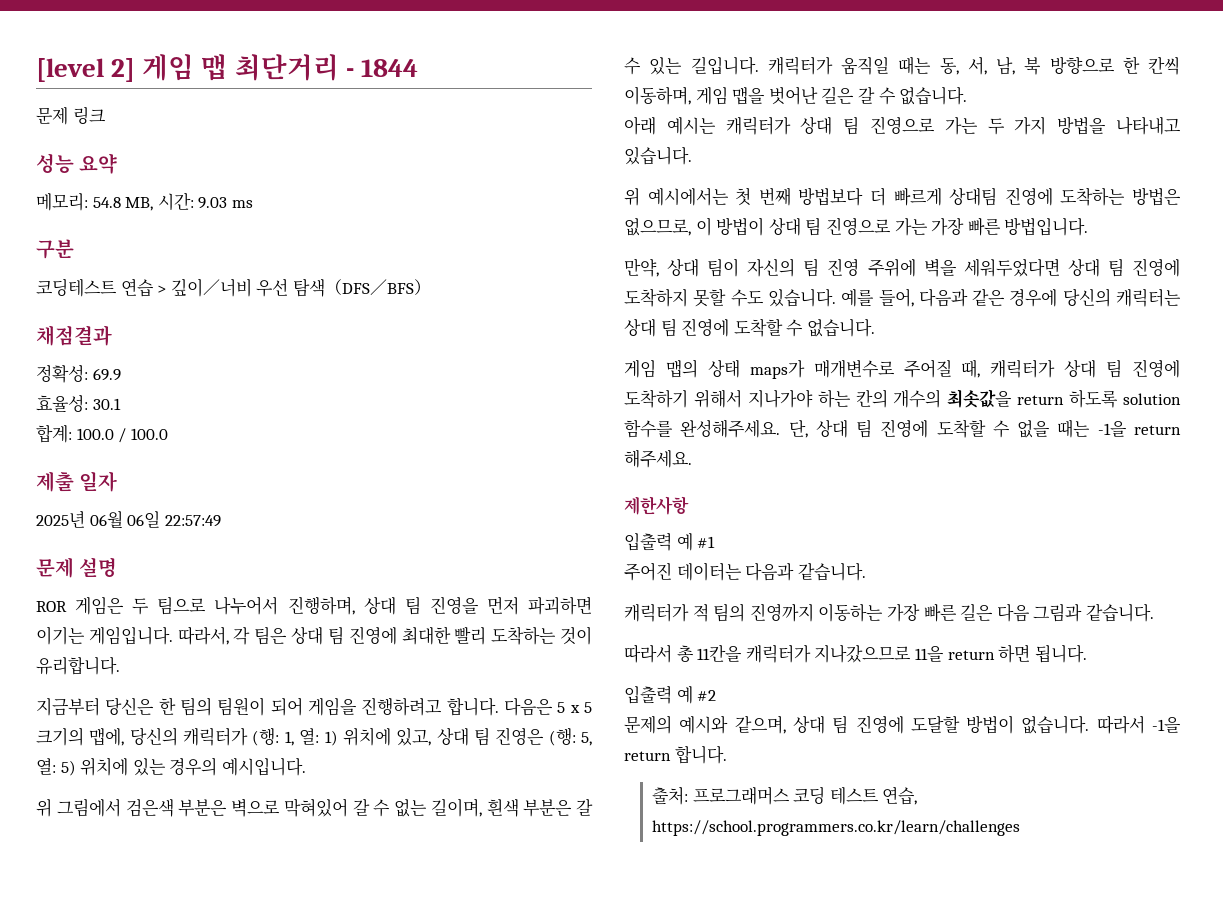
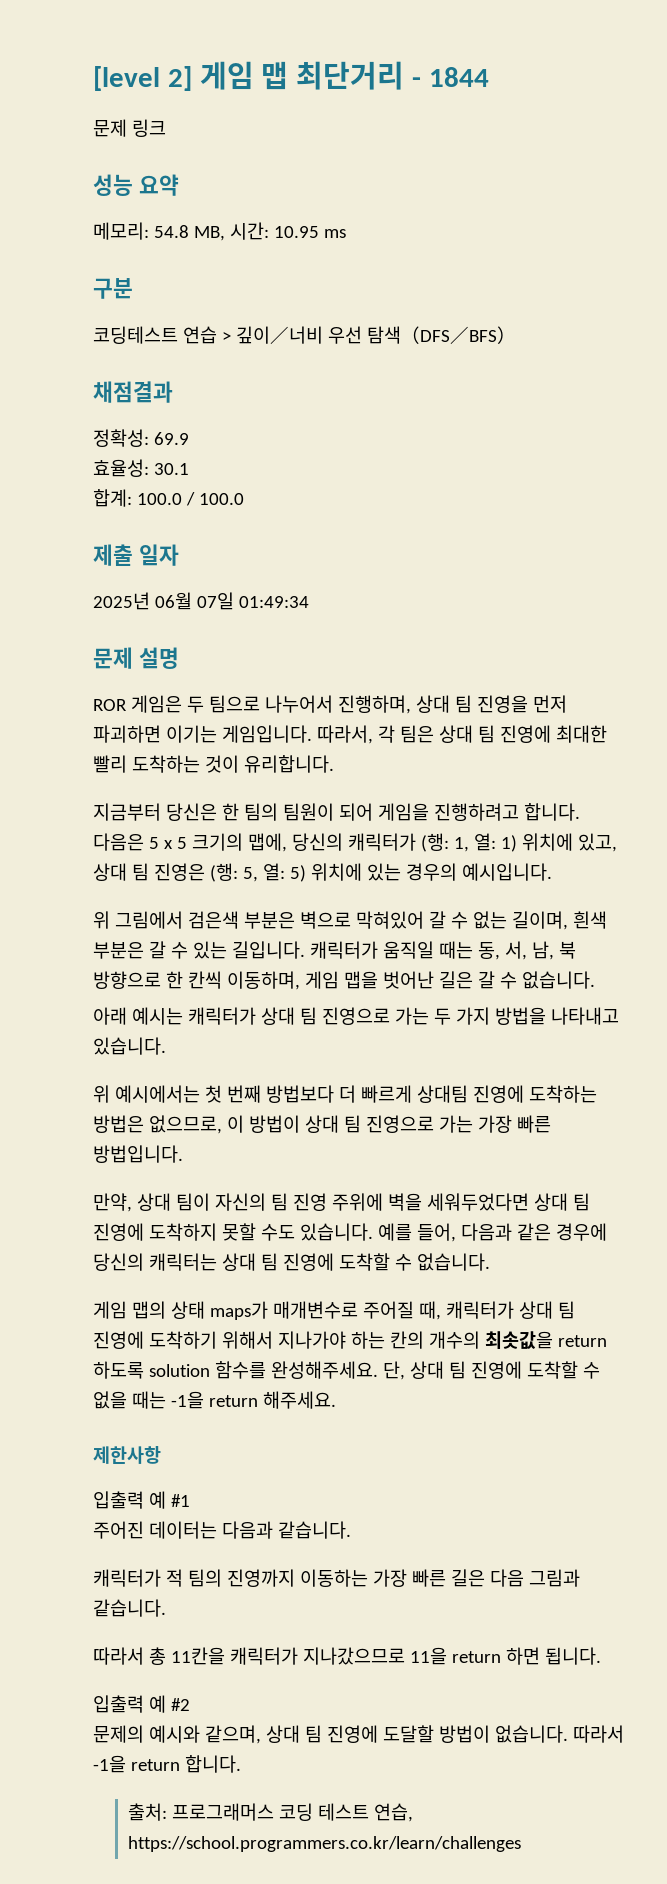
- 메모리: 54.8 MB, 시간: 9.03 ms
+ 메모리: 54.8 MB, 시간: 10.95 ms
- 2025년 06월 06일 22:57:49
+ 2025년 06월 07일 01:49:34

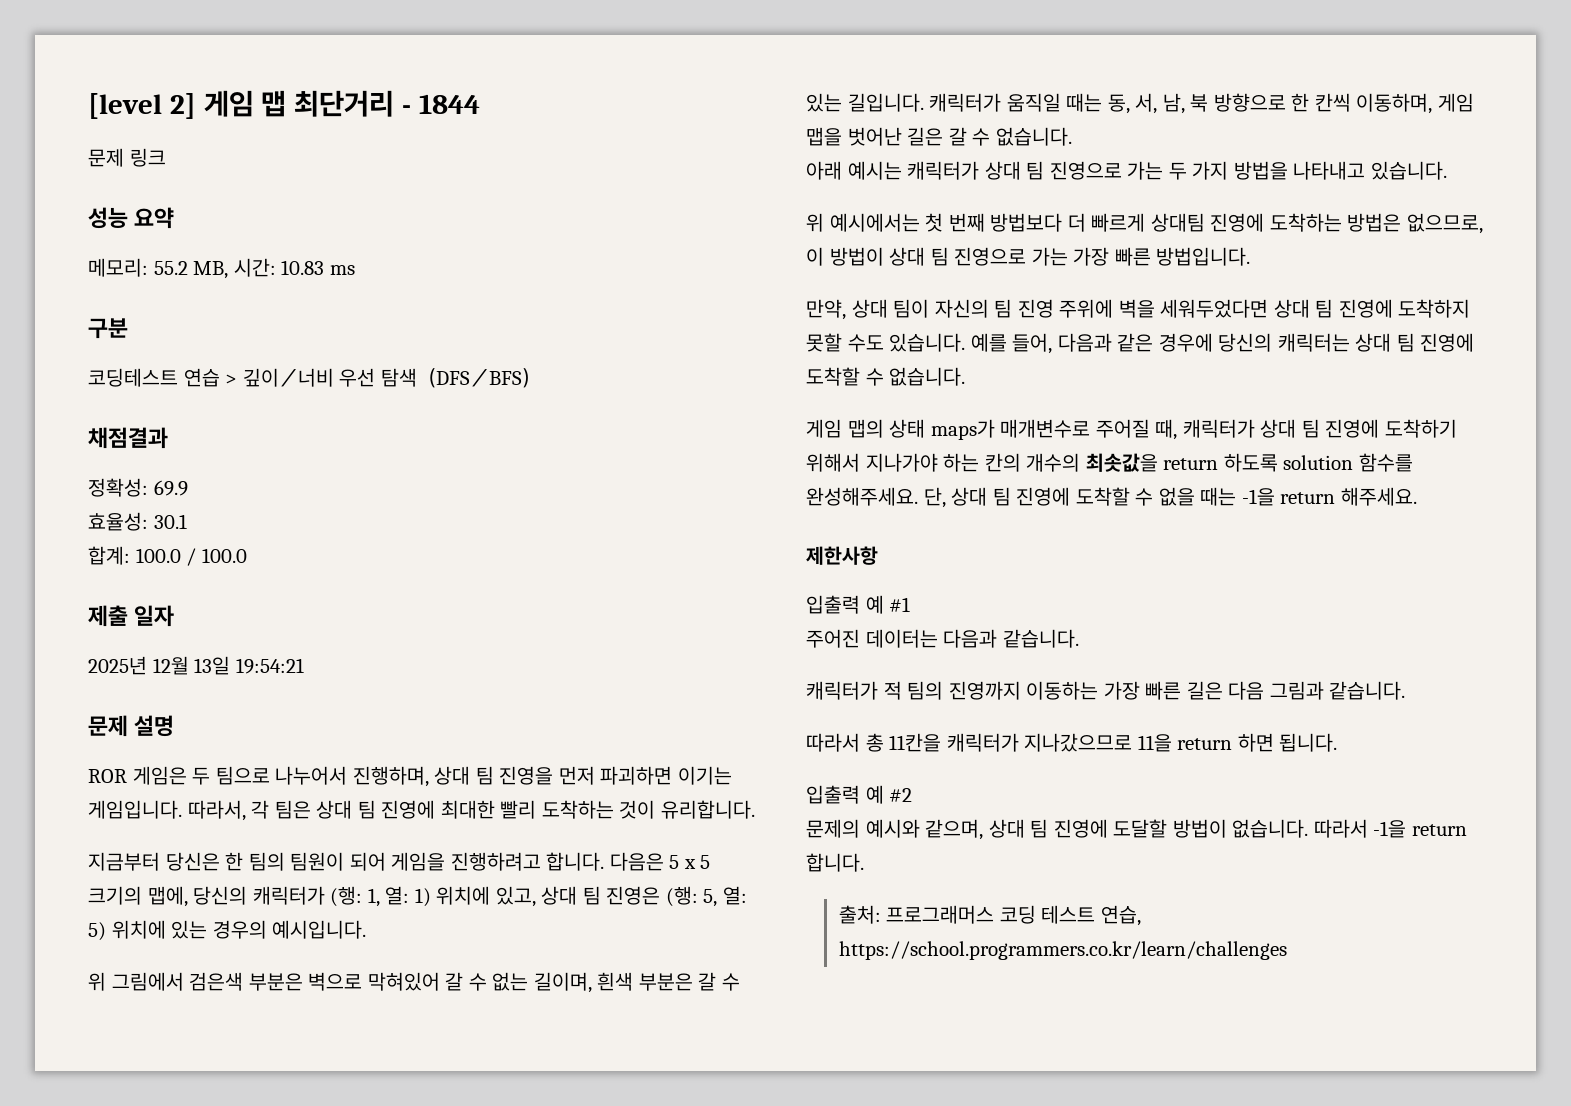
- 메모리: 54.8 MB, 시간: 10.95 ms
+ 메모리: 55.2 MB, 시간: 10.83 ms
- 2025년 06월 07일 01:49:34
+ 2025년 12월 13일 19:54:21

